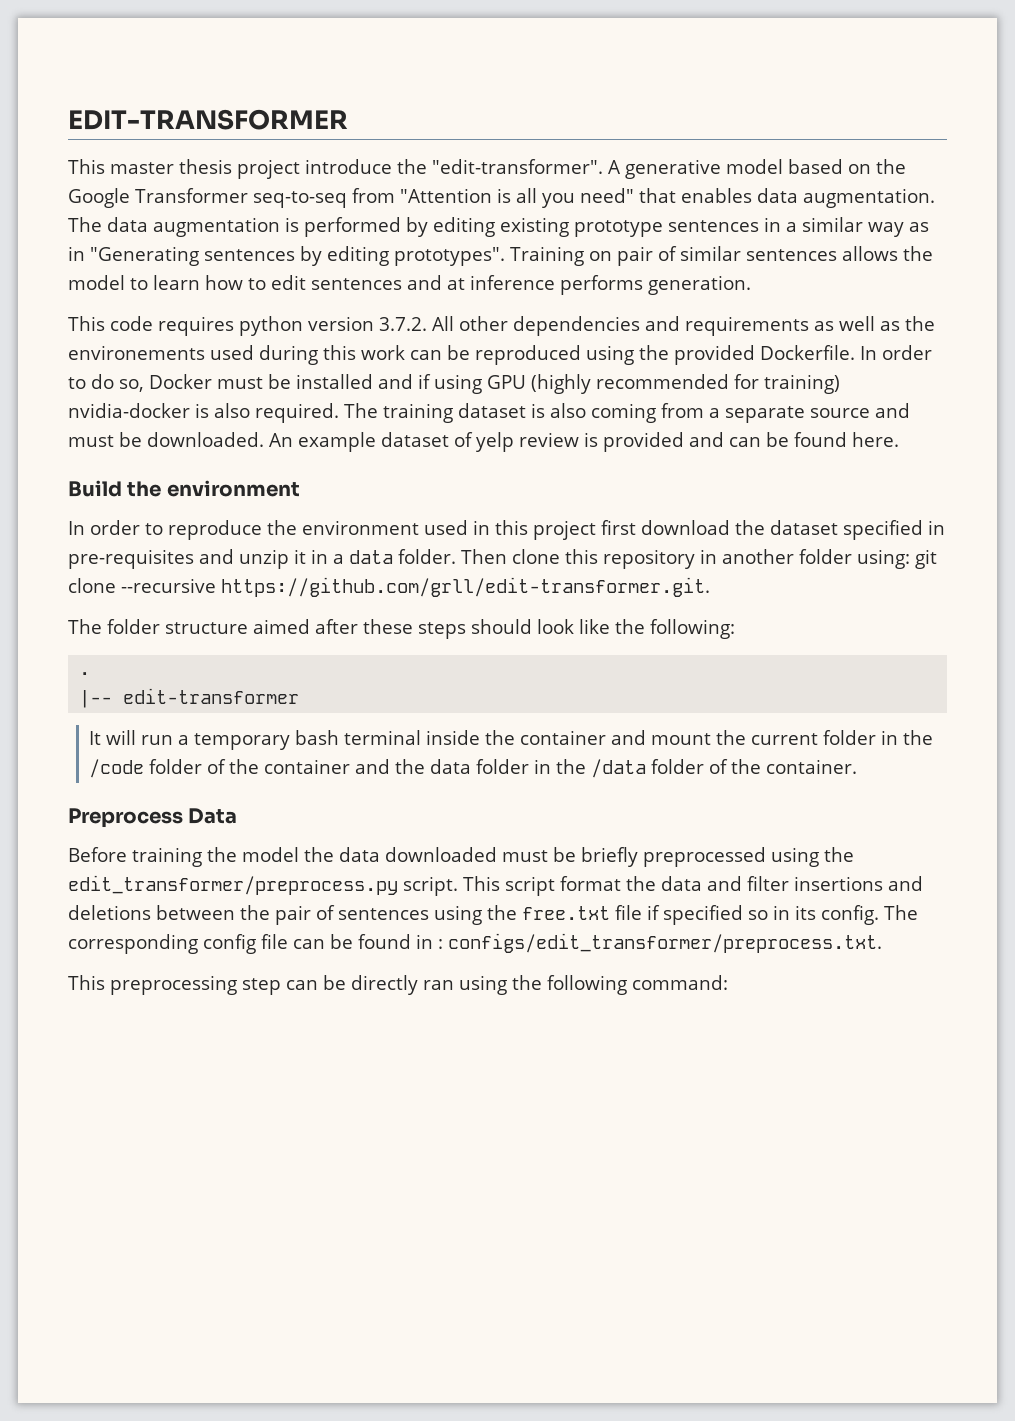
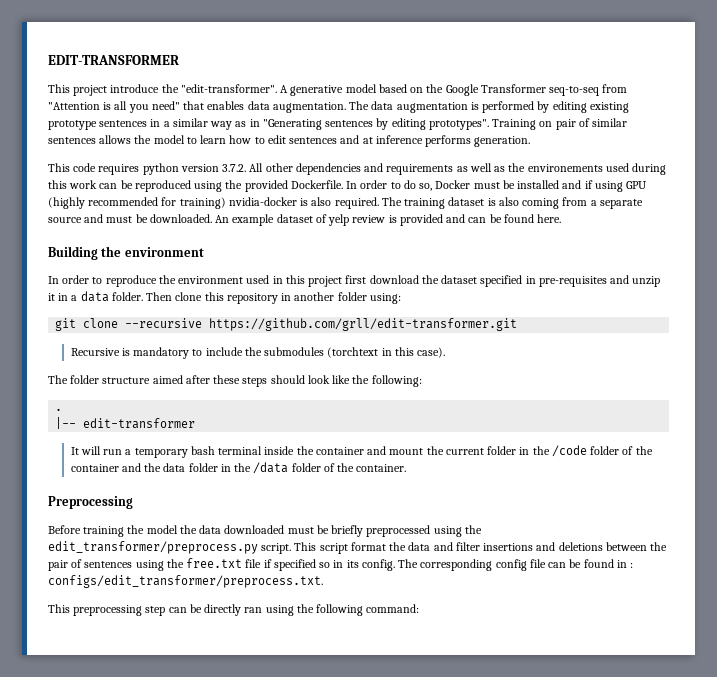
- This master thesis project introduce the "edit-transformer".
+ This project introduce the "edit-transformer".
- Build the environment
+ Building the environment
- Then clone this repository in another folder using: git clone --recursive https://github.com/grll/edit-transformer.git.
+ Then clone this repository in another folder using:
+ git clone --recursive https://github.com/grll/edit-transformer.git
+ Recursive is mandatory to include the submodules (torchtext in this case).
- Preprocess Data
+ Preprocessing

